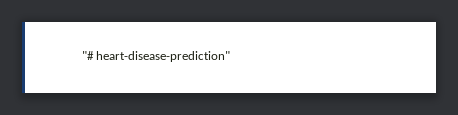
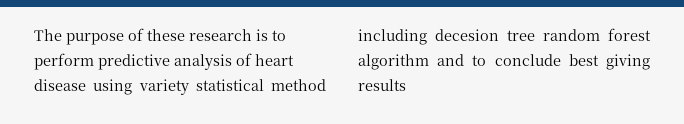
- "# heart-disease-prediction"
+ The purpose of these research is to perform predictive analysis of heart disease using variety statistical method including decesion tree random forest algorithm and to conclude best giving results

